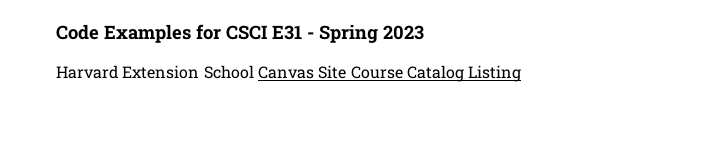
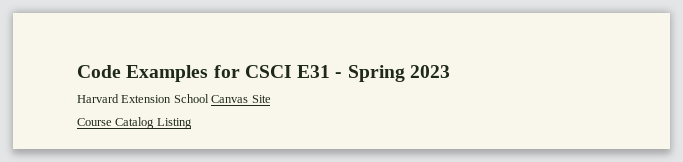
- Harvard Extension School Canvas Site Course Catalog Listing
+ Harvard Extension School Canvas Site
+ Course Catalog Listing

